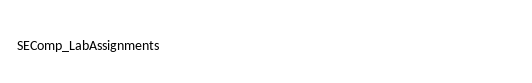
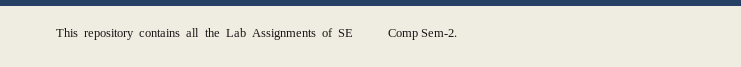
- SEComp_LabAssignments
+ This repository contains all the Lab Assignments of SE Comp Sem-2.

